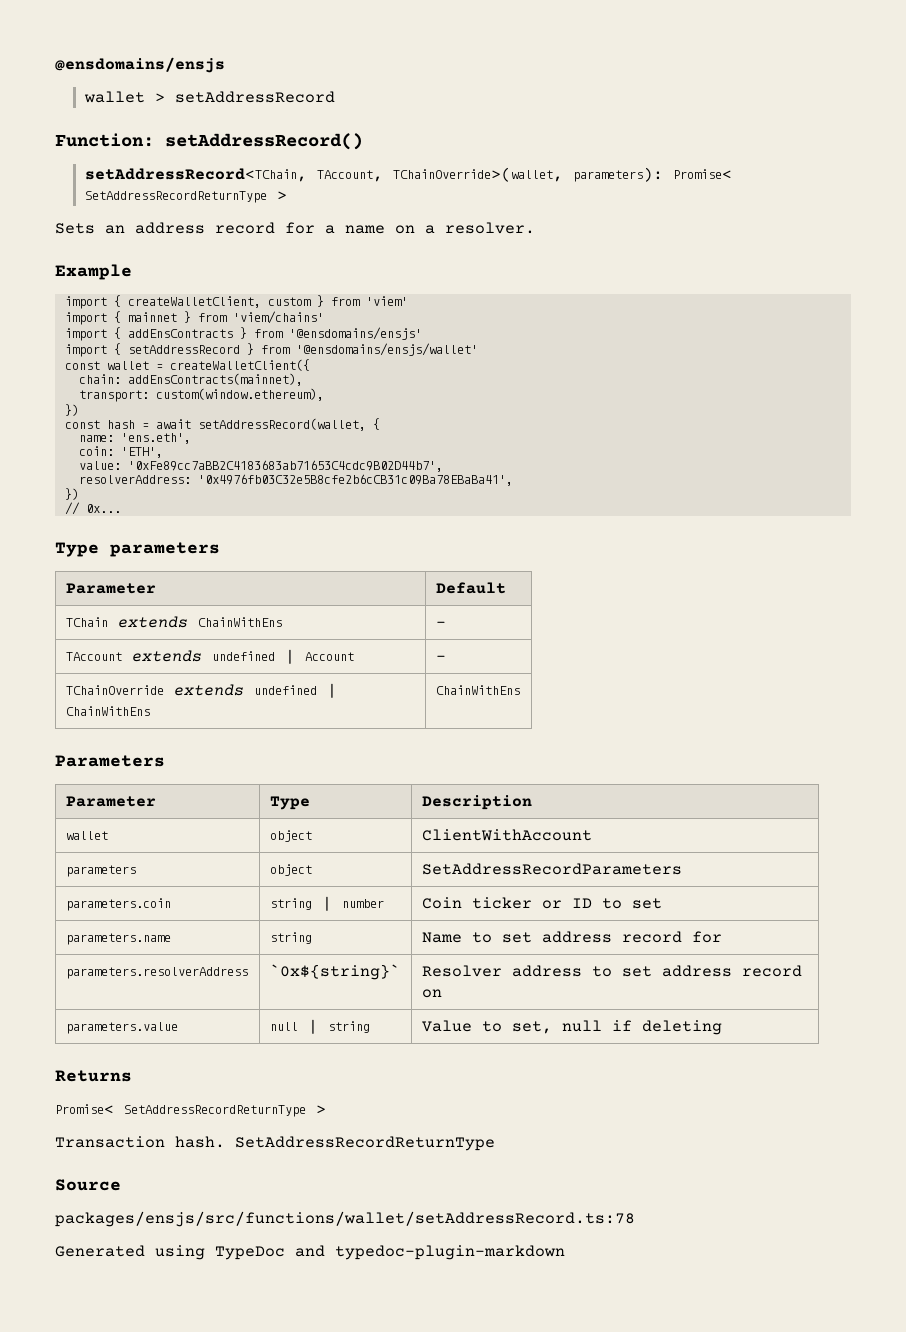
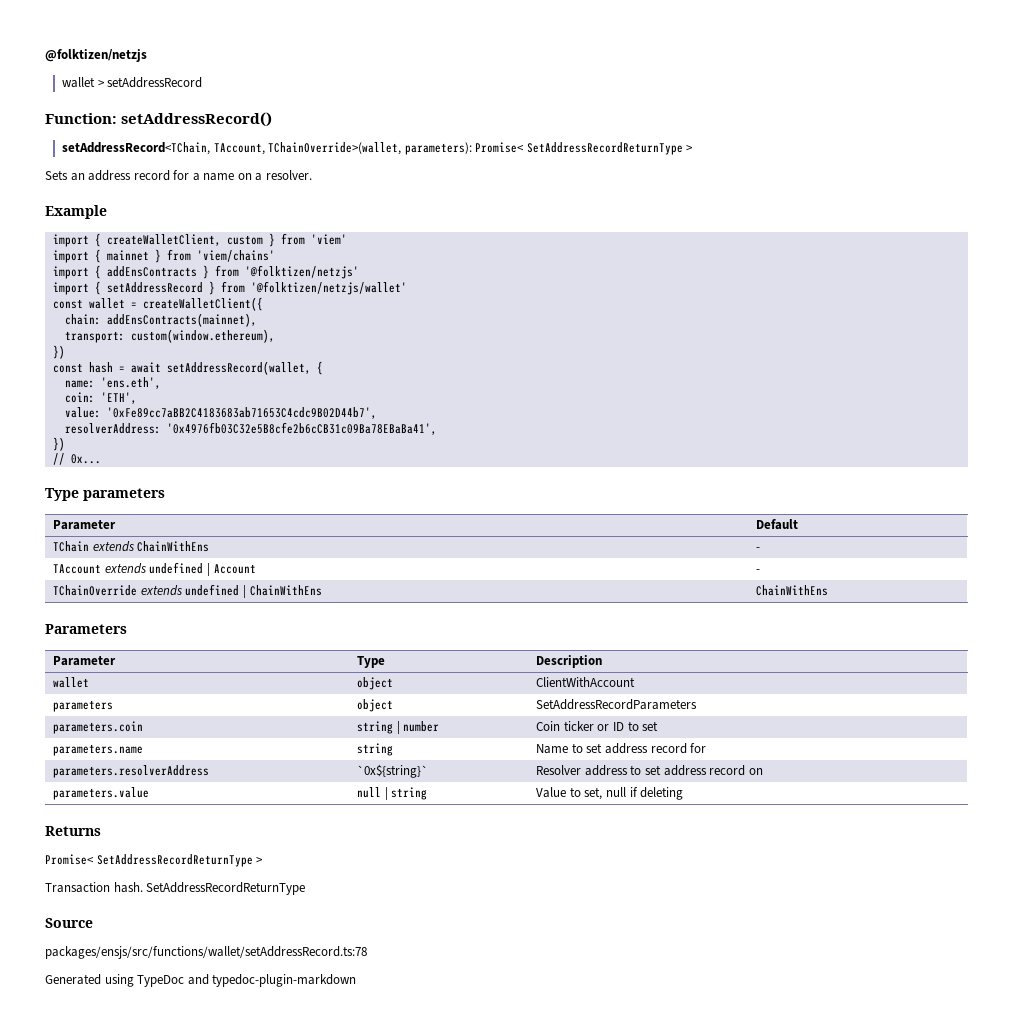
- @ensdomains/ensjs
+ @folktizen/netzjs
- import { addEnsContracts } from '@ensdomains/ensjs'
+ import { addEnsContracts } from '@folktizen/netzjs'
- import { setAddressRecord } from '@ensdomains/ensjs/wallet'
+ import { setAddressRecord } from '@folktizen/netzjs/wallet'

